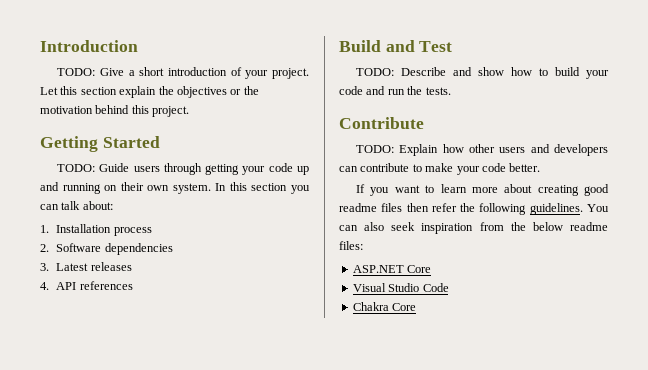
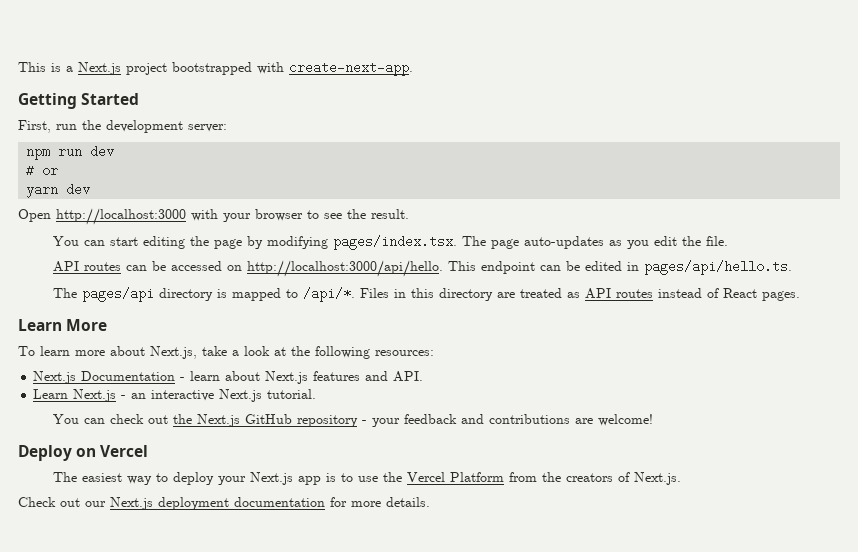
- Introduction
- TODO: Give a short introduction of your project. Let this section explain the objectives or the motivation behind this project.
+ This is a Next.js project bootstrapped with create-next-app.
  Getting Started
- TODO: Guide users through getting your code up and running on their own system. In this section you can talk about:
- 1. Installation process
- 2. Software dependencies
- 3. Latest releases
- 4. API references
- Build and Test
- TODO: Describe and show how to build your code and run the tests.
- Contribute
- TODO: Explain how other users and developers can contribute to make your code better.
- If you want to learn more about creating good readme files then refer the following guidelines. You can also seek inspiration from the below readme files:
- ASP.NET Core
- Visual Studio Code
- Chakra Core
+ First, run the development server:
+ npm run dev
+ # or
+ yarn dev
+ Open http://localhost:3000 with your browser to see the result.
+ You can start editing the page by modifying pages/index.tsx. The page auto-updates as you edit the file.
+ API routes can be accessed on http://localhost:3000/api/hello. This endpoint can be edited in pages/api/hello.ts.
+ The pages/api directory is mapped to /api/*. Files in this directory are treated as API routes instead of React pages.
+ Learn More
+ To learn more about Next.js, take a look at the following resources:
+ Next.js Documentation - learn about Next.js features and API.
+ Learn Next.js - an interactive Next.js tutorial.
+ You can check out the Next.js GitHub repository - your feedback and contributions are welcome!
+ Deploy on Vercel
+ The easiest way to deploy your Next.js app is to use the Vercel Platform from the creators of Next.js.
+ Check out our Next.js deployment documentation for more details.

